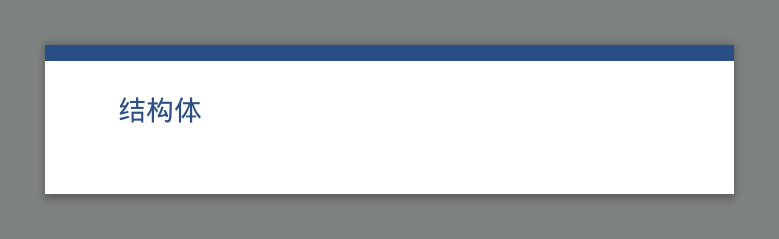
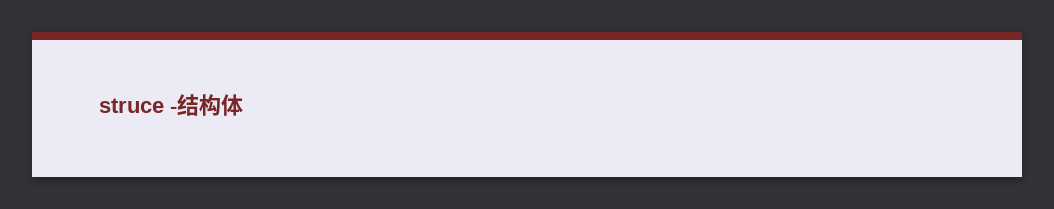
- 结构体
+ struce -结构体

